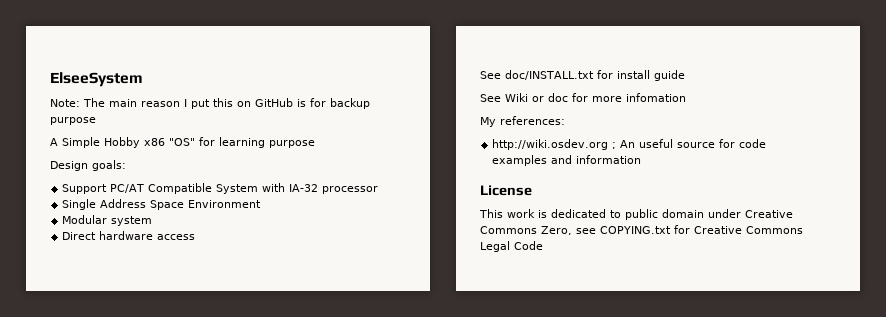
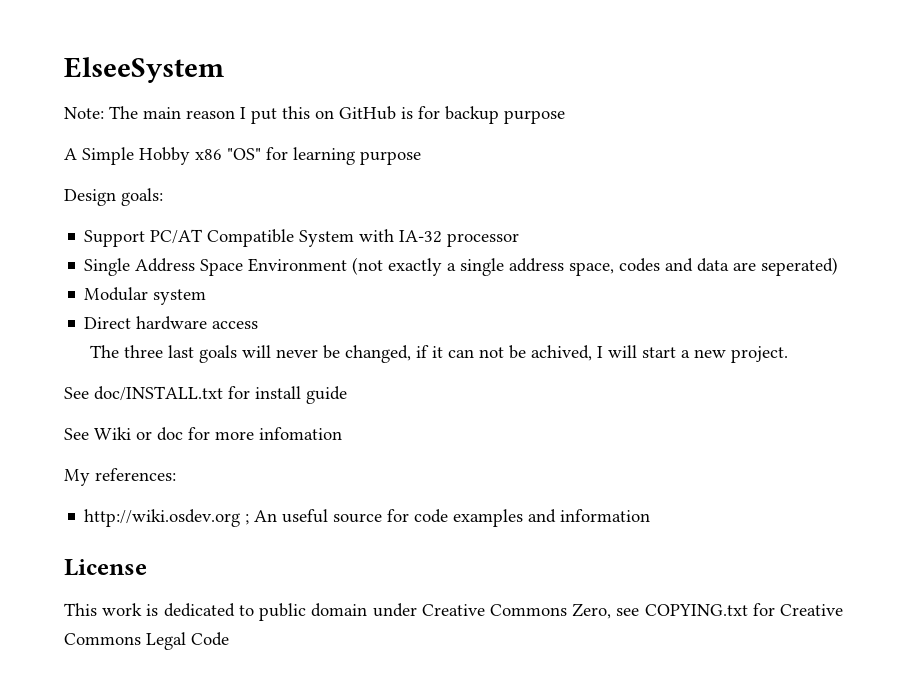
- Single Address Space Environment
+ Single Address Space Environment (not exactly a single address space, codes and data are seperated)
+ The three last goals will never be changed, if it can not be achived, I will start a new project.

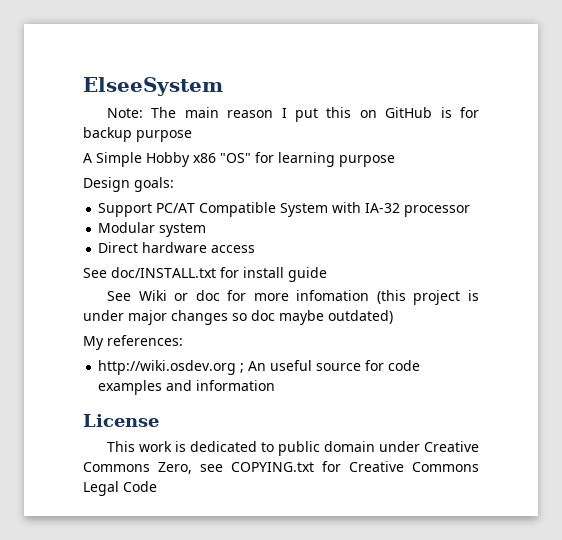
- Single Address Space Environment (not exactly a single address space, codes and data are seperated)
- The three last goals will never be changed, if it can not be achived, I will start a new project.
- See Wiki or doc for more infomation
+ See Wiki or doc for more infomation (this project is under major changes so doc maybe outdated)

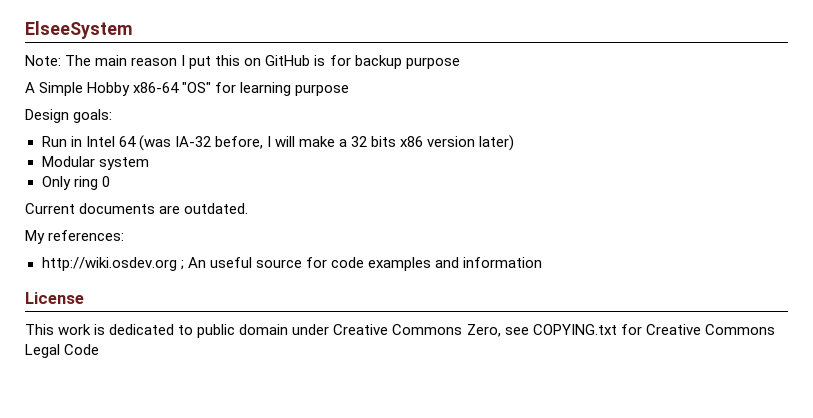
- A Simple Hobby x86 "OS" for learning purpose
+ A Simple Hobby x86-64 "OS" for learning purpose
- Support PC/AT Compatible System with IA-32 processor
+ Run in Intel 64 (was IA-32 before, I will make a 32 bits x86 version later)
  Modular system
- Direct hardware access
- See doc/INSTALL.txt for install guide
- See Wiki or doc for more infomation (this project is under major changes so doc maybe outdated)
+ Only ring 0
+ Current documents are outdated.

